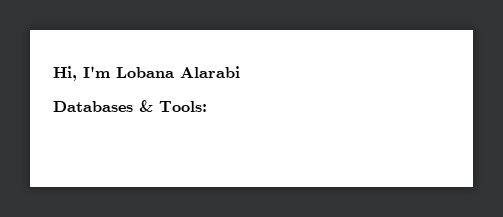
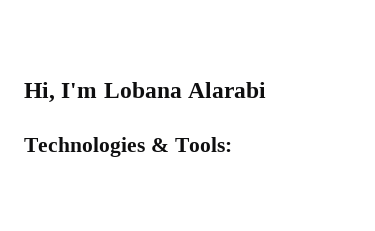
- Databases & Tools:
+ Technologies & Tools:

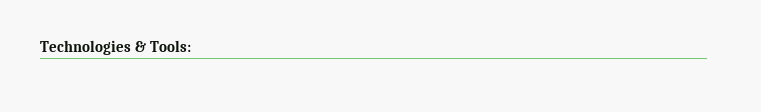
- Hi, I'm Lobana Alarabi

